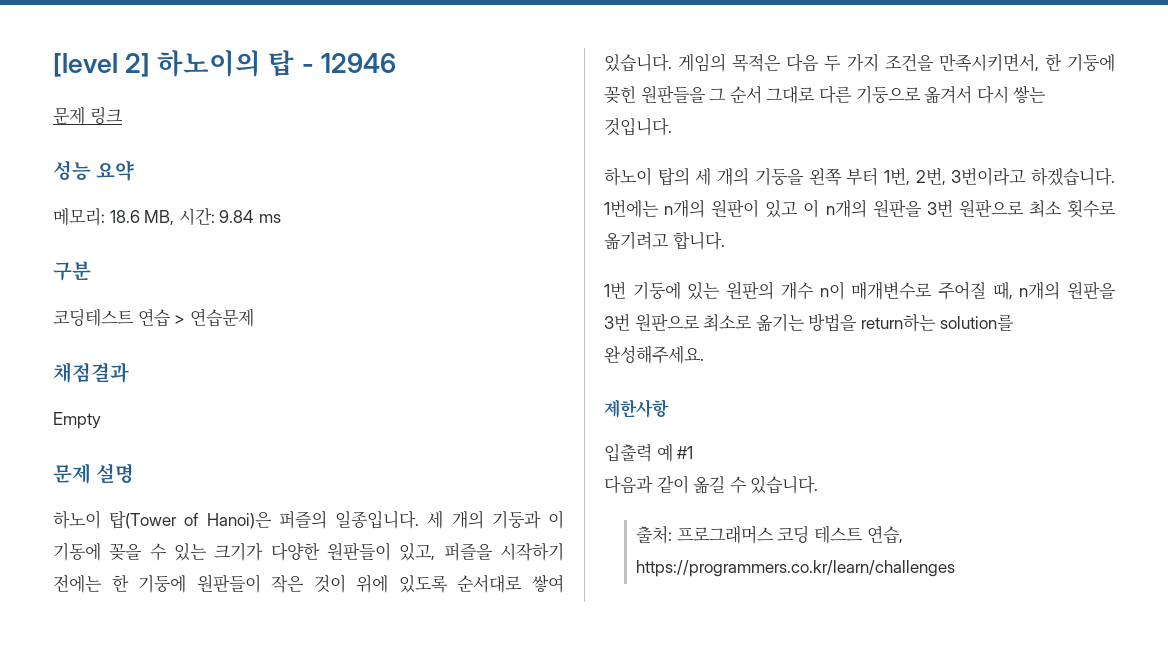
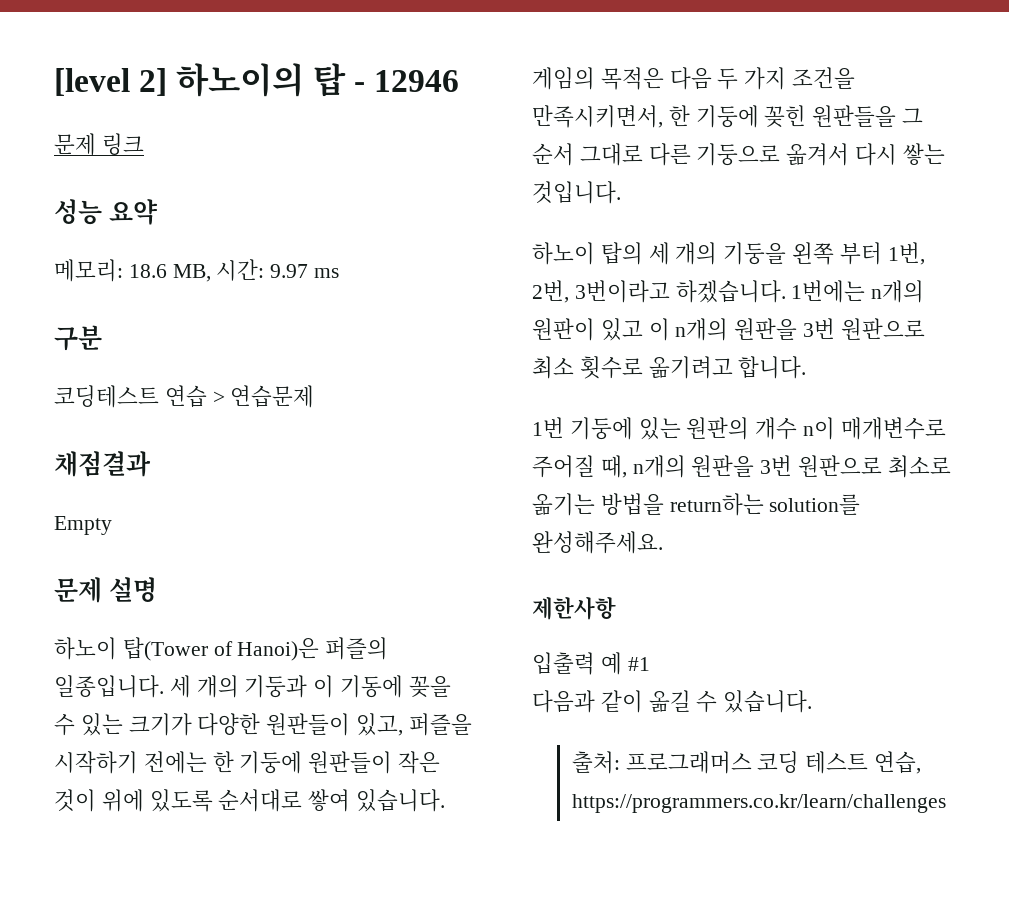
- 메모리: 18.6 MB, 시간: 9.84 ms
+ 메모리: 18.6 MB, 시간: 9.97 ms

